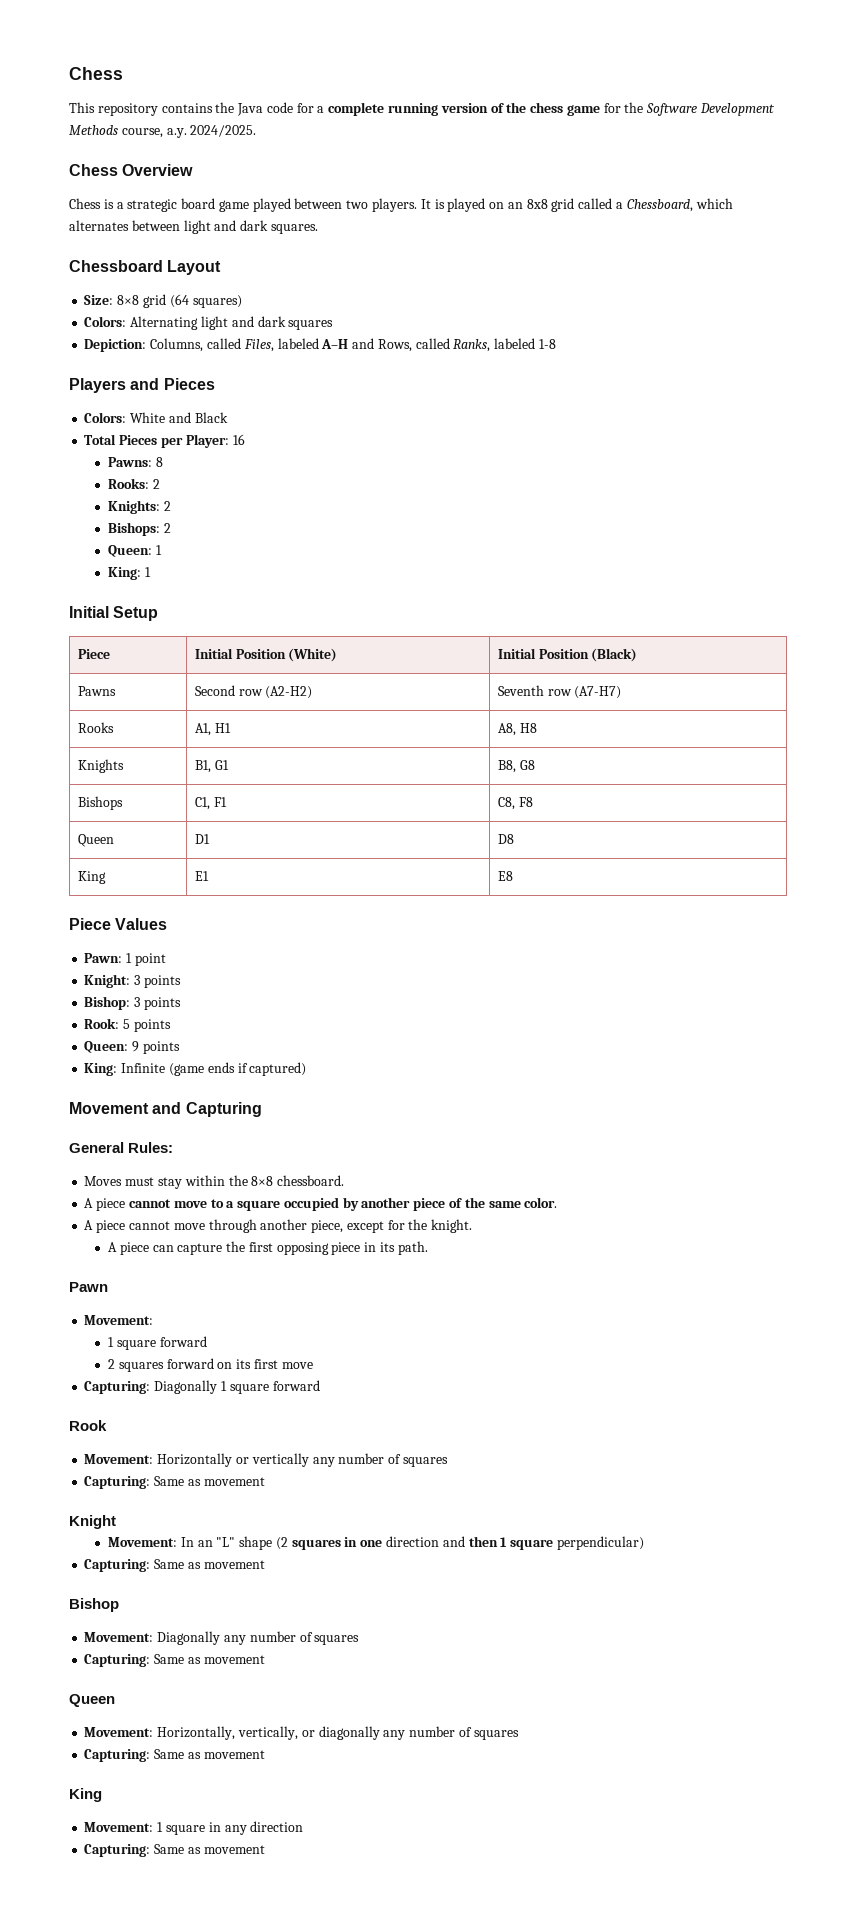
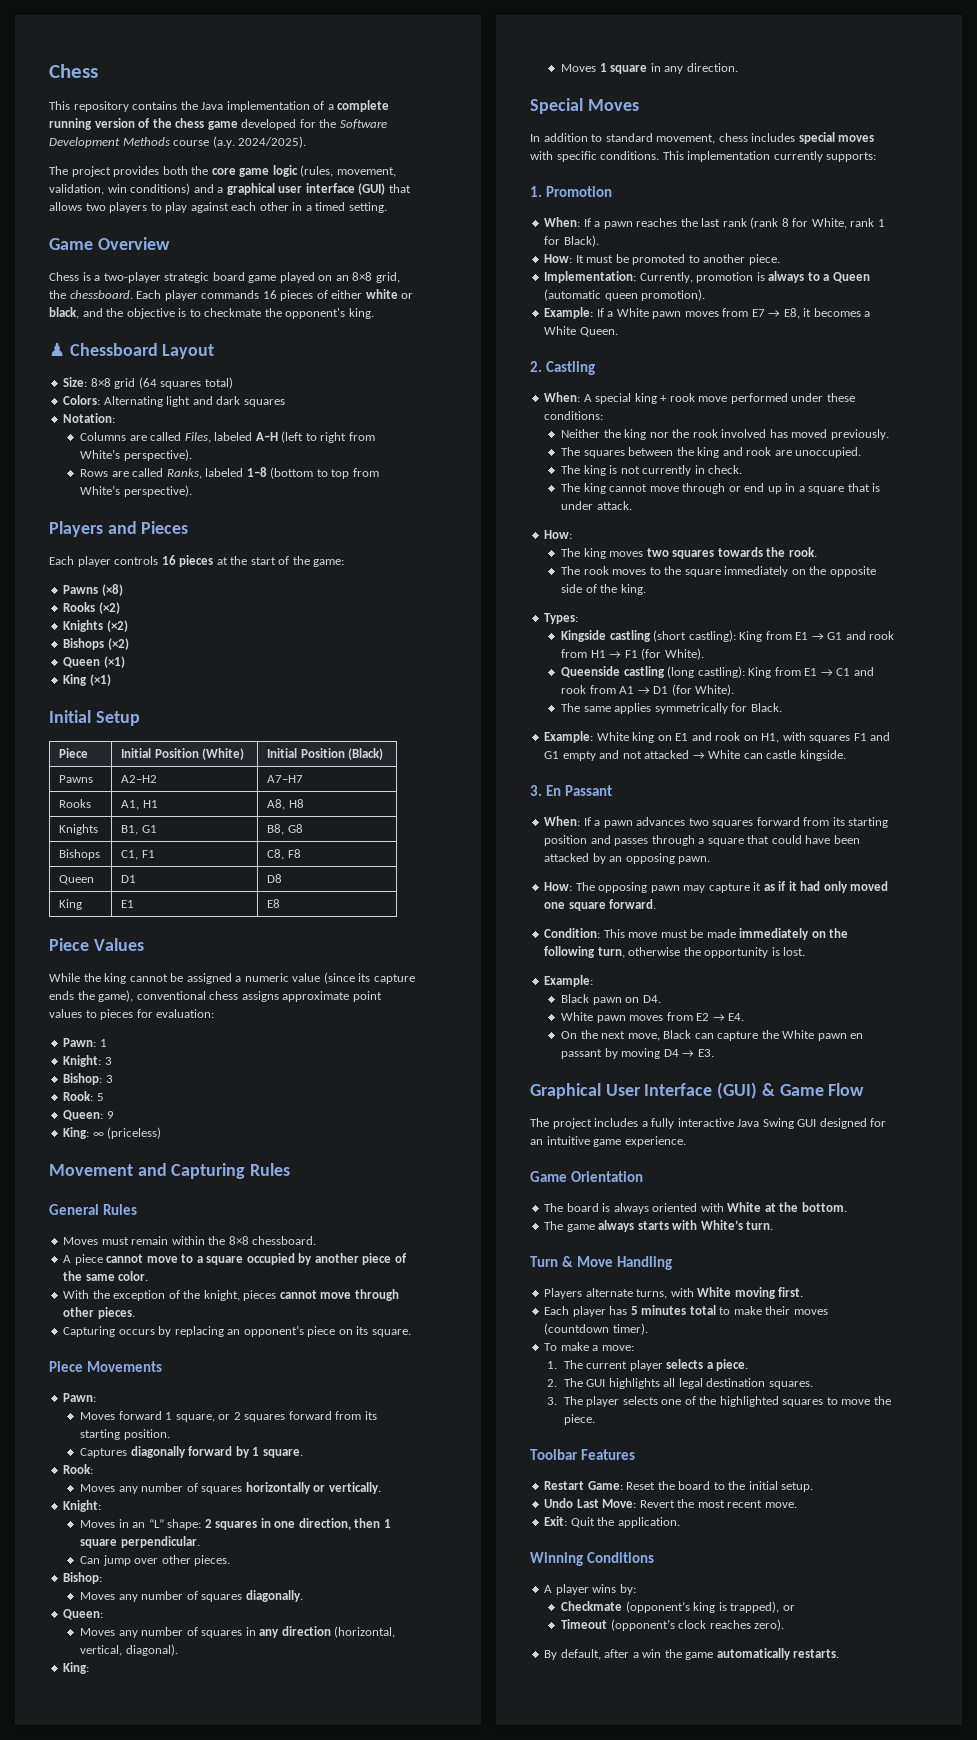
- This repository contains the Java code for a complete running version of the chess game for the Software Development Methods course, a.y. 2024/2025.
- Chess Overview
+ This repository contains the Java implementation of a complete running version of the chess game developed for the Software Development Methods course (a.y. 2024/2025).
+ The project provides both the core game logic (rules, movement, validation, win conditions) and a graphical user interface (GUI) that allows two players to play against each other in a timed setting.
+ Game Overview
- Chess is a strategic board game played between two players. It is played on an 8x8 grid called a Chessboard, which alternates between light and dark squares.
- Chessboard Layout
+ Chess is a two-player strategic board game played on an 8×8 grid, the chessboard. Each player commands 16 pieces of either white or black, and the objective is to checkmate the opponent's king.
+ ♟ Chessboard Layout
- Size: 8×8 grid (64 squares)
+ Size: 8×8 grid (64 squares total)
- Depiction: Columns, called Files, labeled A–H and Rows, called Ranks, labeled 1-8
+ Notation:
+ Columns are called Files, labeled A–H (left to right from White’s perspective).
+ Rows are called Ranks, labeled 1–8 (bottom to top from White’s perspective).
  Players and Pieces
- Colors: White and Black
- Total Pieces per Player: 16
- Pawns: 8
- Rooks: 2
- Knights: 2
- Bishops: 2
- Queen: 1
- King: 1
+ Each player controls 16 pieces at the start of the game:
+ Pawns (×8)
+ Rooks (×2)
+ Knights (×2)
+ Bishops (×2)
+ Queen (×1)
+ King (×1)
- Pawns | Second row (A2-H2) | Seventh row (A7-H7)
+ Pawns | A2–H2 | A7–H7
+ While the king cannot be assigned a numeric value (since its capture ends the game), conventional chess assigns approximate point values to pieces for evaluation:
- Pawn: 1 point
+ Pawn: 1
- Knight: 3 points
+ Knight: 3
- Bishop: 3 points
+ Bishop: 3
- Rook: 5 points
+ Rook: 5
- Queen: 9 points
- King: Infinite (game ends if captured)
+ Queen: 9
+ King: ∞ (priceless)
- Movement and Capturing
+ Movement and Capturing Rules
- General Rules:
+ General Rules
- Moves must stay within the 8×8 chessboard.
+ Moves must remain within the 8×8 chessboard.
- A piece cannot move through another piece, except for the knight.
- A piece can capture the first opposing piece in its path.
- Pawn
- Movement:
- 1 square forward
- 2 squares forward on its first move
- Capturing: Diagonally 1 square forward
- Rook
- Movement: Horizontally or vertically any number of squares
- Capturing: Same as movement
- Knight
- Movement: In an "L" shape (2 squares in one direction and then 1 square perpendicular)
- Capturing: Same as movement
- Bishop
- Movement: Diagonally any number of squares
- Capturing: Same as movement
- Queen
- Movement: Horizontally, vertically, or diagonally any number of squares
- Capturing: Same as movement
- King
- Movement: 1 square in any direction
- Capturing: Same as movement
+ With the exception of the knight, pieces cannot move through other pieces.
+ Capturing occurs by replacing an opponent’s piece on its square.
+ Piece Movements
+ Pawn:
+ Moves forward 1 square, or 2 squares forward from its starting position.
+ Captures diagonally forward by 1 square.
+ Rook:
+ Moves any number of squares horizontally or vertically.
+ Knight:
+ Moves in an “L” shape: 2 squares in one direction, then 1 square perpendicular.
+ Can jump over other pieces.
+ Bishop:
+ Moves any number of squares diagonally.
+ Queen:
+ Moves any number of squares in any direction (horizontal, vertical, diagonal).
+ King:
+ Moves 1 square in any direction.
+ Special Moves
+ In addition to standard movement, chess includes special moves with specific conditions. This implementation currently supports:
+ 1. Promotion
+ When: If a pawn reaches the last rank (rank 8 for White, rank 1 for Black).
+ How: It must be promoted to another piece.
+ Implementation: Currently, promotion is always to a Queen (automatic queen promotion).
+ Example: If a White pawn moves from E7 → E8, it becomes a White Queen.
+ 2. Castling
+ When: A special king + rook move performed under these conditions:
+ Neither the king nor the rook involved has moved previously.
+ The squares between the king and rook are unoccupied.
+ The king is not currently in check.
+ The king cannot move through or end up in a square that is under attack.
+ How:
+ The king moves two squares towards the rook.
+ The rook moves to the square immediately on the opposite side of the king.
+ Types:
+ Kingside castling (short castling): King from E1 → G1 and rook from H1 → F1 (for White).
+ Queenside castling (long castling): King from E1 → C1 and rook from A1 → D1 (for White).
+ The same applies symmetrically for Black.
+ Example: White king on E1 and rook on H1, with squares F1 and G1 empty and not attacked → White can castle kingside.
+ 3. En Passant
+ When: If a pawn advances two squares forward from its starting position and passes through a square that could have been attacked by an opposing pawn.
+ How: The opposing pawn may capture it as if it had only moved one square forward.
+ Condition: This move must be made immediately on the following turn, otherwise the opportunity is lost.
+ Example:
+ Black pawn on D4.
+ White pawn moves from E2 → E4.
+ On the next move, Black can capture the White pawn en passant by moving D4 → E3.
+ Graphical User Interface (GUI) & Game Flow
+ The project includes a fully interactive Java Swing GUI designed for an intuitive game experience.
+ Game Orientation
+ The board is always oriented with White at the bottom.
+ The game always starts with White’s turn.
+ Turn & Move Handling
+ Players alternate turns, with White moving first.
+ Each player has 5 minutes total to make their moves (countdown timer).
+ To make a move:
+ 1. The current player selects a piece.
+ 2. The GUI highlights all legal destination squares.
+ 3. The player selects one of the highlighted squares to move the piece.
+ Toolbar Features
+ Restart Game: Reset the board to the initial setup.
+ Undo Last Move: Revert the most recent move.
+ Exit: Quit the application.
+ Winning Conditions
+ A player wins by:
+ Checkmate (opponent’s king is trapped), or
+ Timeout (opponent’s clock reaches zero).
+ By default, after a win the game automatically restarts.

